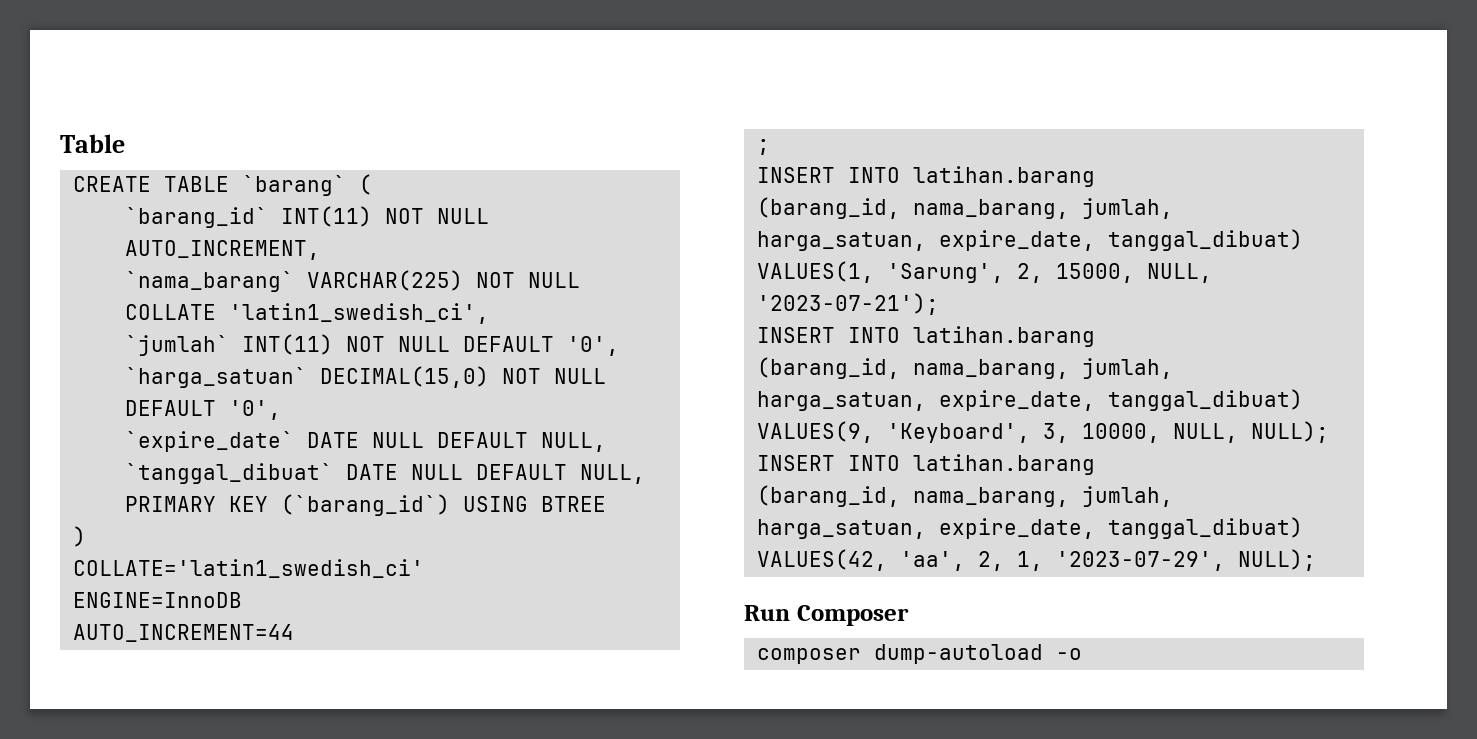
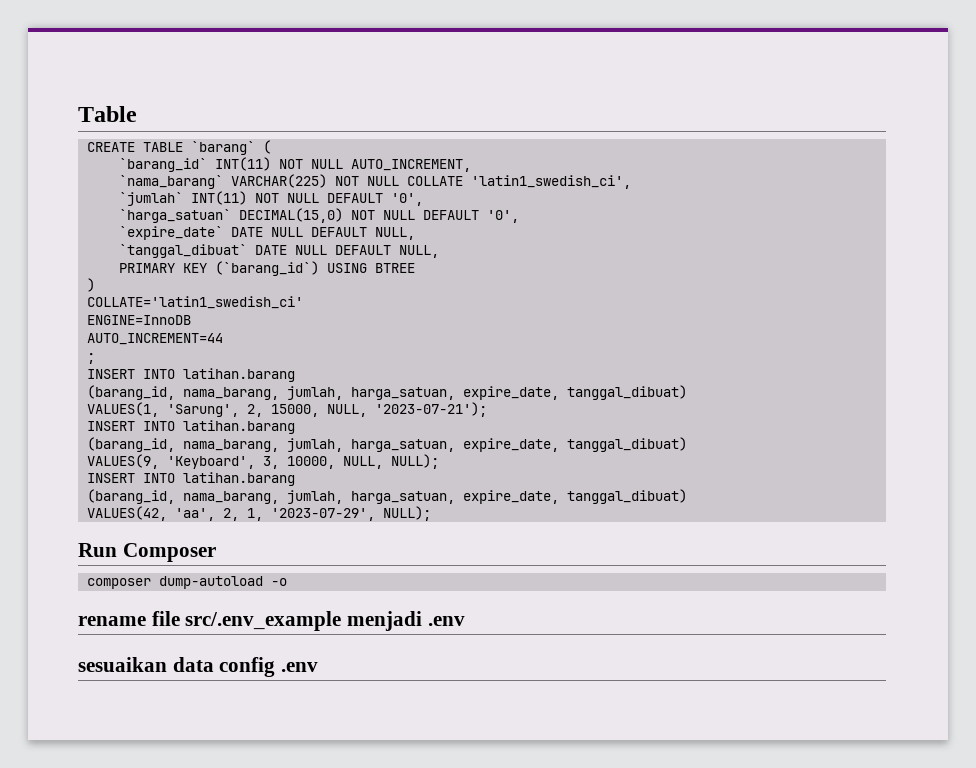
+ rename file src/.env_example menjadi .env
+ sesuaikan data config .env

